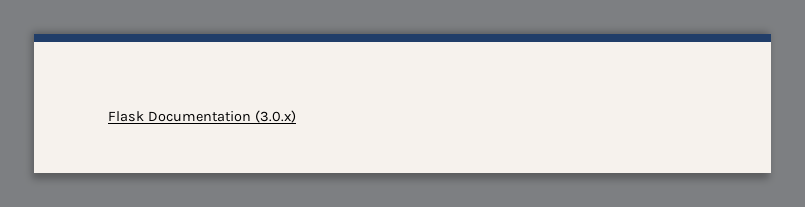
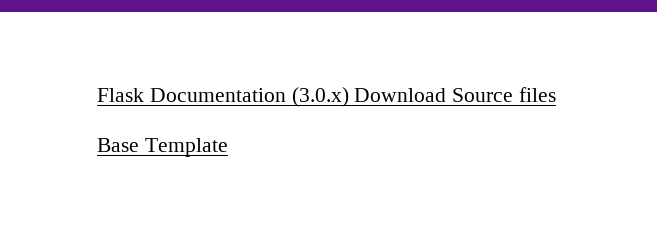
- Flask Documentation (3.0.x)
+ Flask Documentation (3.0.x) Download Source files
+ Base Template

